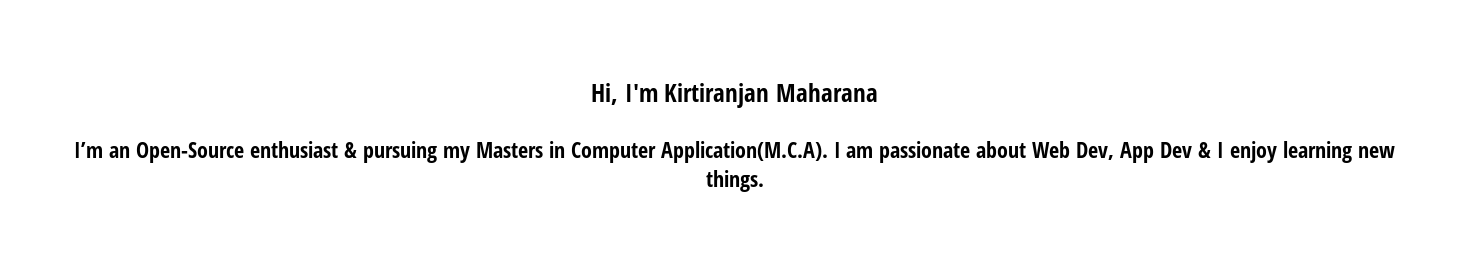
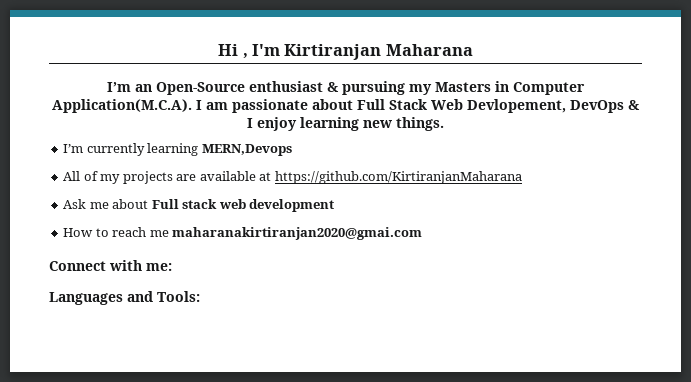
- Hi, I'm Kirtiranjan Maharana
+ Hi , I'm Kirtiranjan Maharana
- I’m an Open-Source enthusiast & pursuing my Masters in Computer Application(M.C.A). I am passionate about Web Dev, App Dev & I enjoy learning new things.
+ I’m an Open-Source enthusiast & pursuing my Masters in Computer Application(M.C.A). I am passionate about Full Stack Web Devlopement, DevOps & I enjoy learning new things.
+ I’m currently learning MERN,Devops
+ All of my projects are available at https://github.com/KirtiranjanMaharana
+ Ask me about Full stack web development
+ How to reach me maharanakirtiranjan2020@gmai.com
+ Connect with me:
+ Languages and Tools:

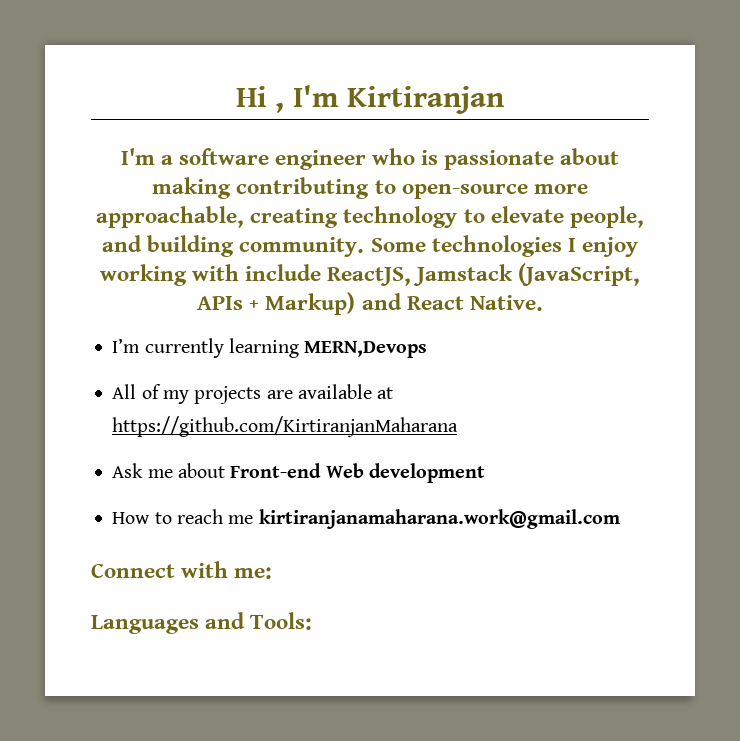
- Hi , I'm Kirtiranjan Maharana
- I’m an Open-Source enthusiast & pursuing my Masters in Computer Application(M.C.A). I am passionate about Full Stack Web Devlopement, DevOps & I enjoy learning new things.
+ Hi , I'm Kirtiranjan
+ I'm a software engineer who is passionate about making contributing to open-source more approachable, creating technology to elevate people, and building community. Some technologies I enjoy working with include ReactJS, Jamstack (JavaScript, APIs + Markup) and React Native.
- Ask me about Full stack web development
+ Ask me about Front-end Web development
- How to reach me maharanakirtiranjan2020@gmai.com
+ How to reach me kirtiranjanamaharana.work@gmail.com

